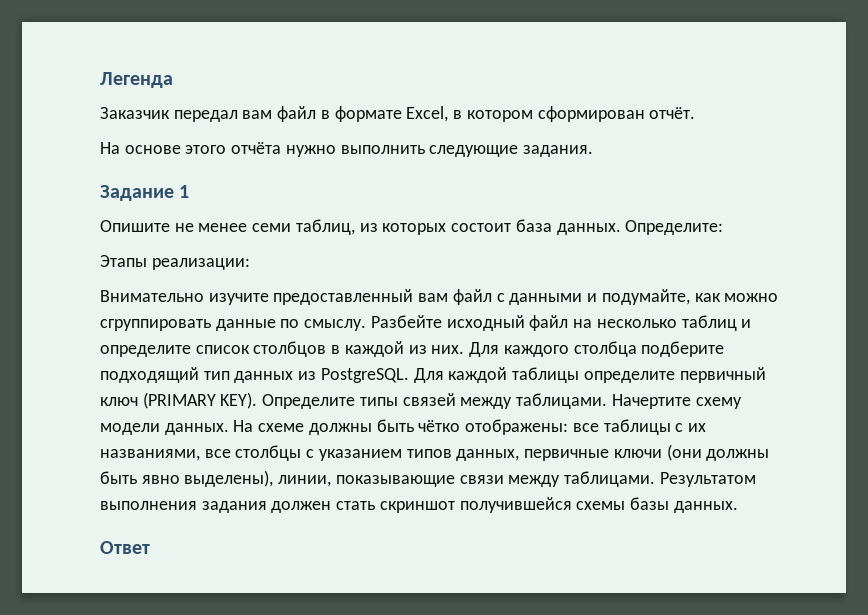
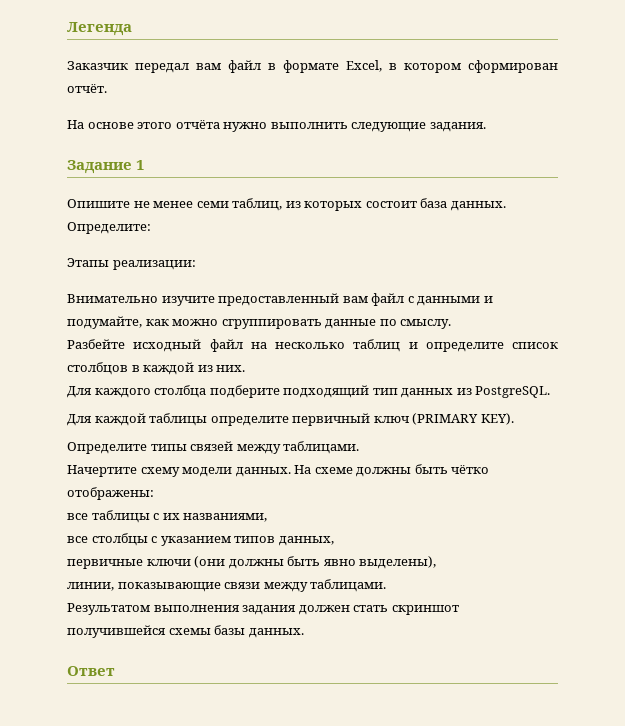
- Внимательно изучите предоставленный вам файл с данными и подумайте, как можно сгруппировать данные по смыслу. Разбейте исходный файл на несколько таблиц и определите список столбцов в каждой из них. Для каждого столбца подберите подходящий тип данных из PostgreSQL. Для каждой таблицы определите первичный ключ (PRIMARY KEY). Определите типы связей между таблицами. Начертите схему модели данных.
+ Внимательно изучите предоставленный вам файл с данными и подумайте, как можно сгруппировать данные по смыслу.
+ Разбейте исходный файл на несколько таблиц и определите список столбцов в каждой из них.
+ Для каждого столбца подберите подходящий тип данных из PostgreSQL.
+ Для каждой таблицы определите первичный ключ (PRIMARY KEY).
+ Определите типы связей между таблицами.
+ Начертите схему модели данных.
- На схеме должны быть чётко отображены: все таблицы с их названиями, все столбцы с указанием типов данных, первичные ключи (они должны быть явно выделены), линии, показывающие связи между таблицами. Результатом выполнения задания должен стать скриншот получившейся схемы базы данных.
+ На схеме должны быть чётко отображены:
+ все таблицы с их названиями,
+ все столбцы с указанием типов данных,
+ первичные ключи (они должны быть явно выделены),
+ линии, показывающие связи между таблицами.
+ Результатом выполнения задания должен стать скриншот получившейся схемы базы данных.

